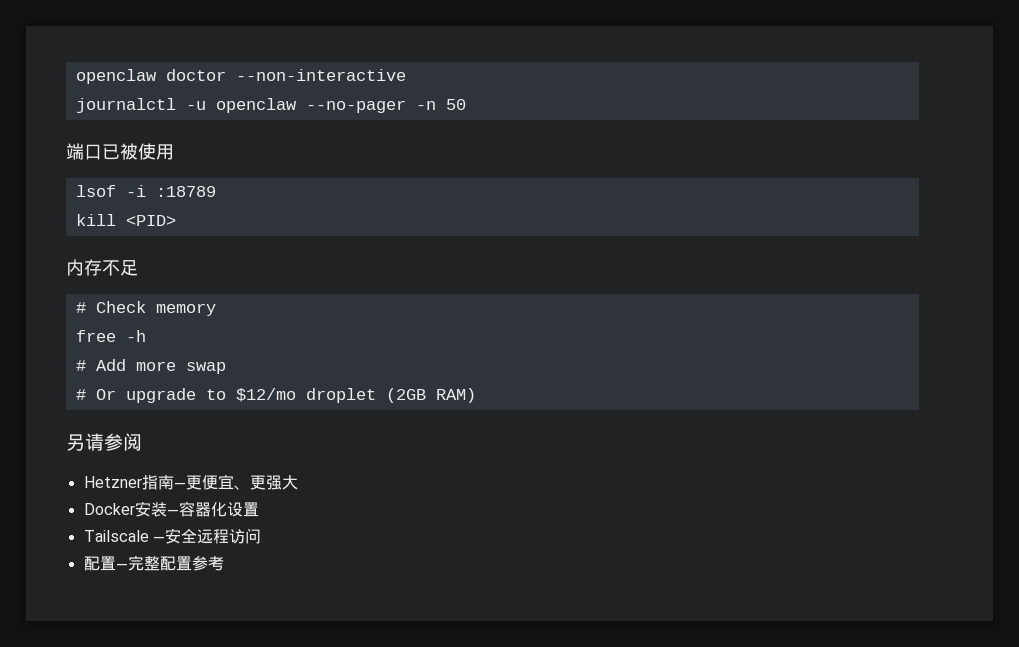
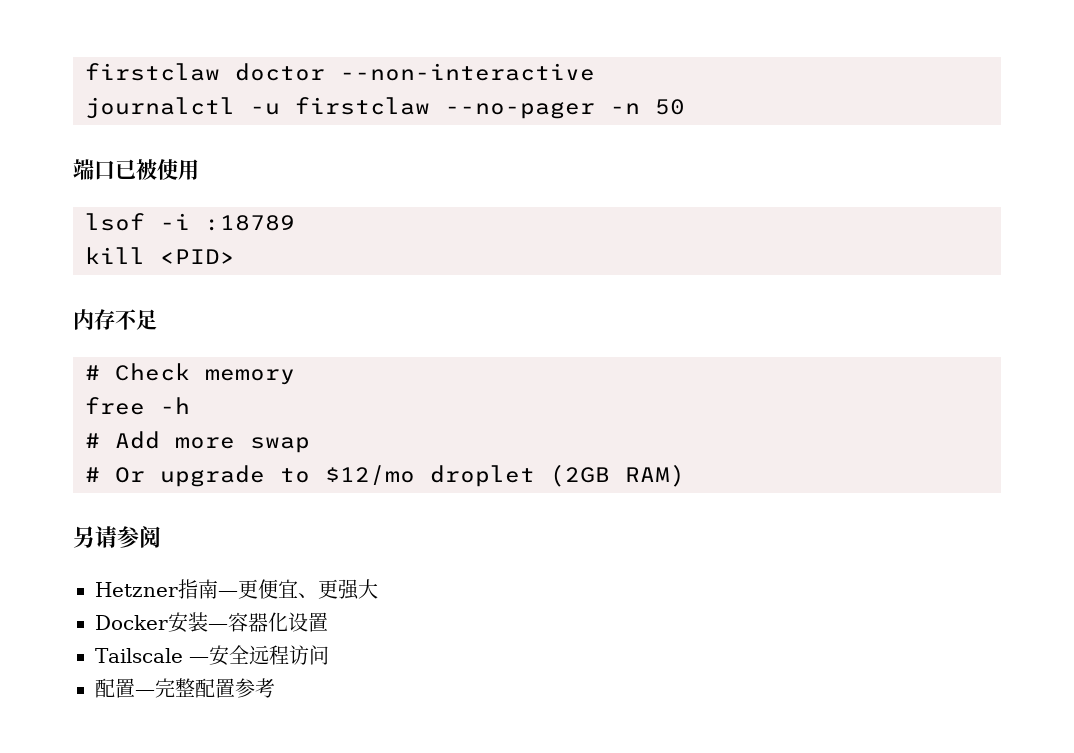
- openclaw doctor --non-interactive
+ firstclaw doctor --non-interactive
- journalctl -u openclaw --no-pager -n 50
+ journalctl -u firstclaw --no-pager -n 50

